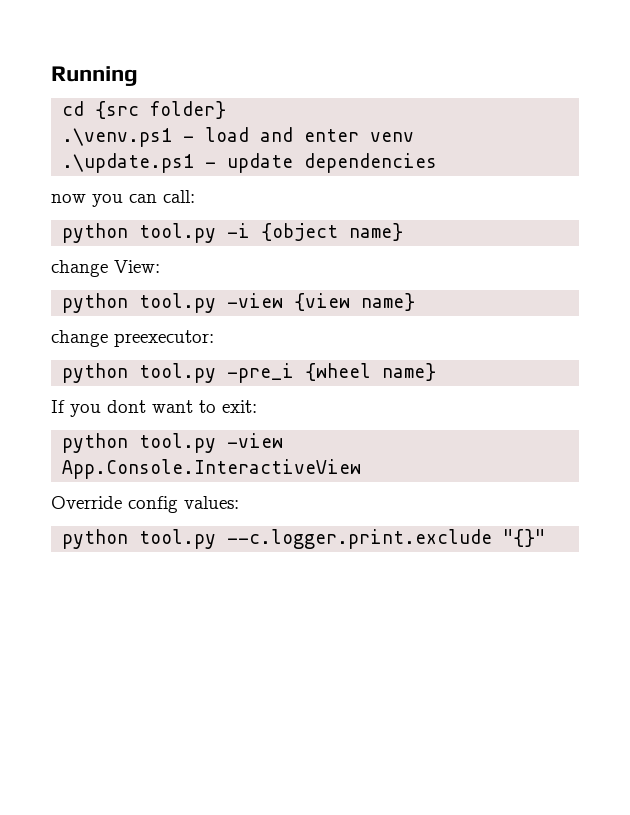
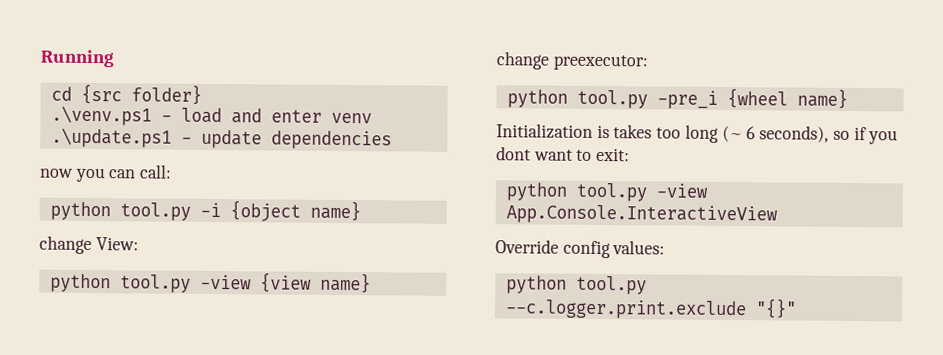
- If you dont want to exit:
+ Initialization is takes too long (~ 6 seconds), so if you dont want to exit:

